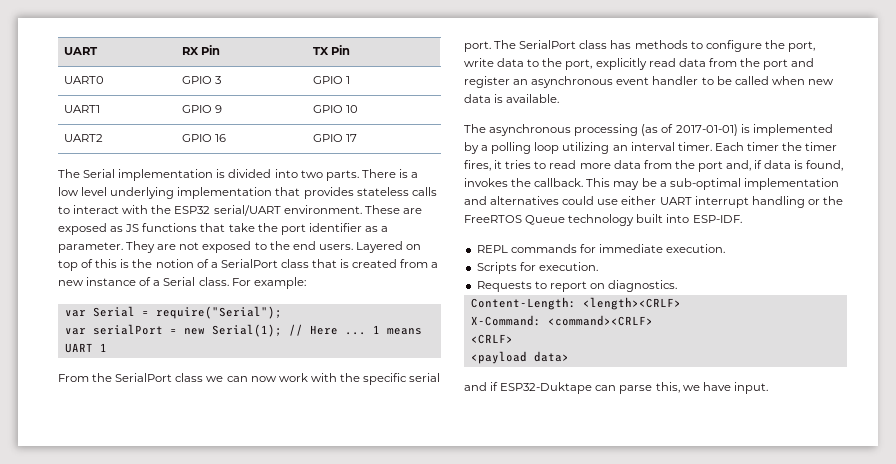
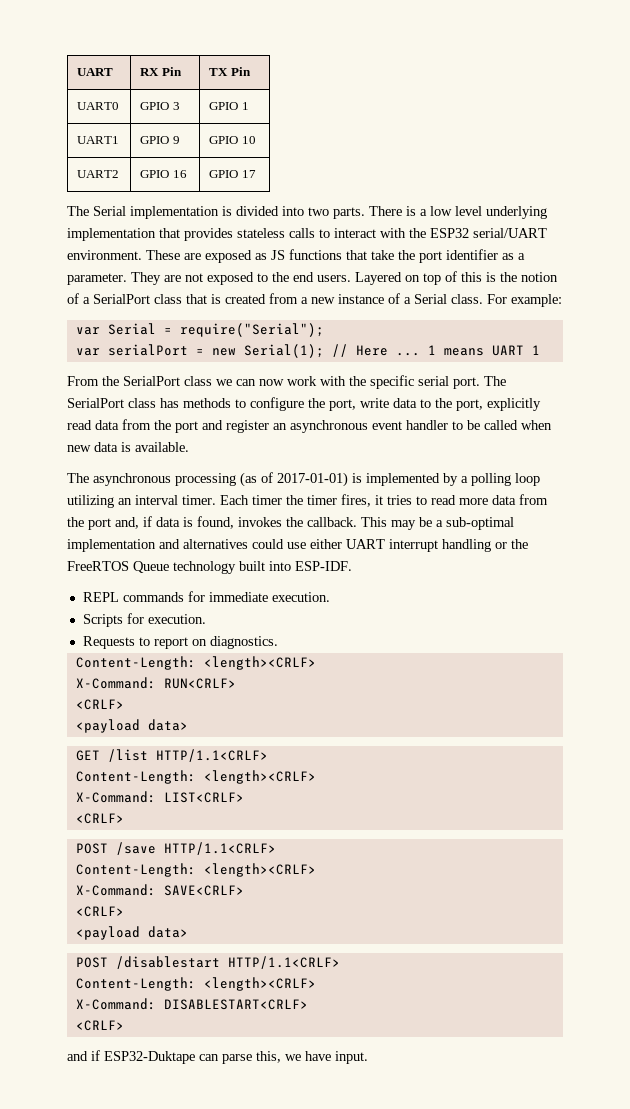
- X-Command: <command><CRLF>
+ X-Command: RUN<CRLF>
  <CRLF>
  <payload data>
+ GET /list HTTP/1.1<CRLF>
+ Content-Length: <length><CRLF>
+ X-Command: LIST<CRLF>
+ <CRLF>
+ POST /save HTTP/1.1<CRLF>
+ Content-Length: <length><CRLF>
+ X-Command: SAVE<CRLF>
+ <CRLF>
+ <payload data>
+ POST /disablestart HTTP/1.1<CRLF>
+ Content-Length: <length><CRLF>
+ X-Command: DISABLESTART<CRLF>
+ <CRLF>

